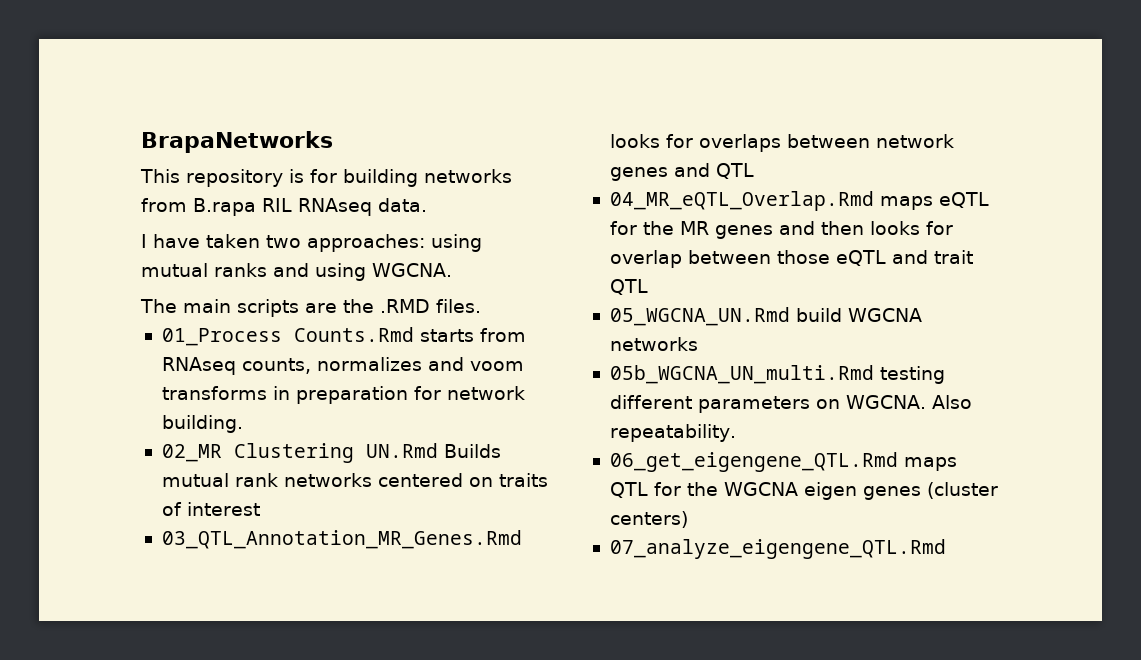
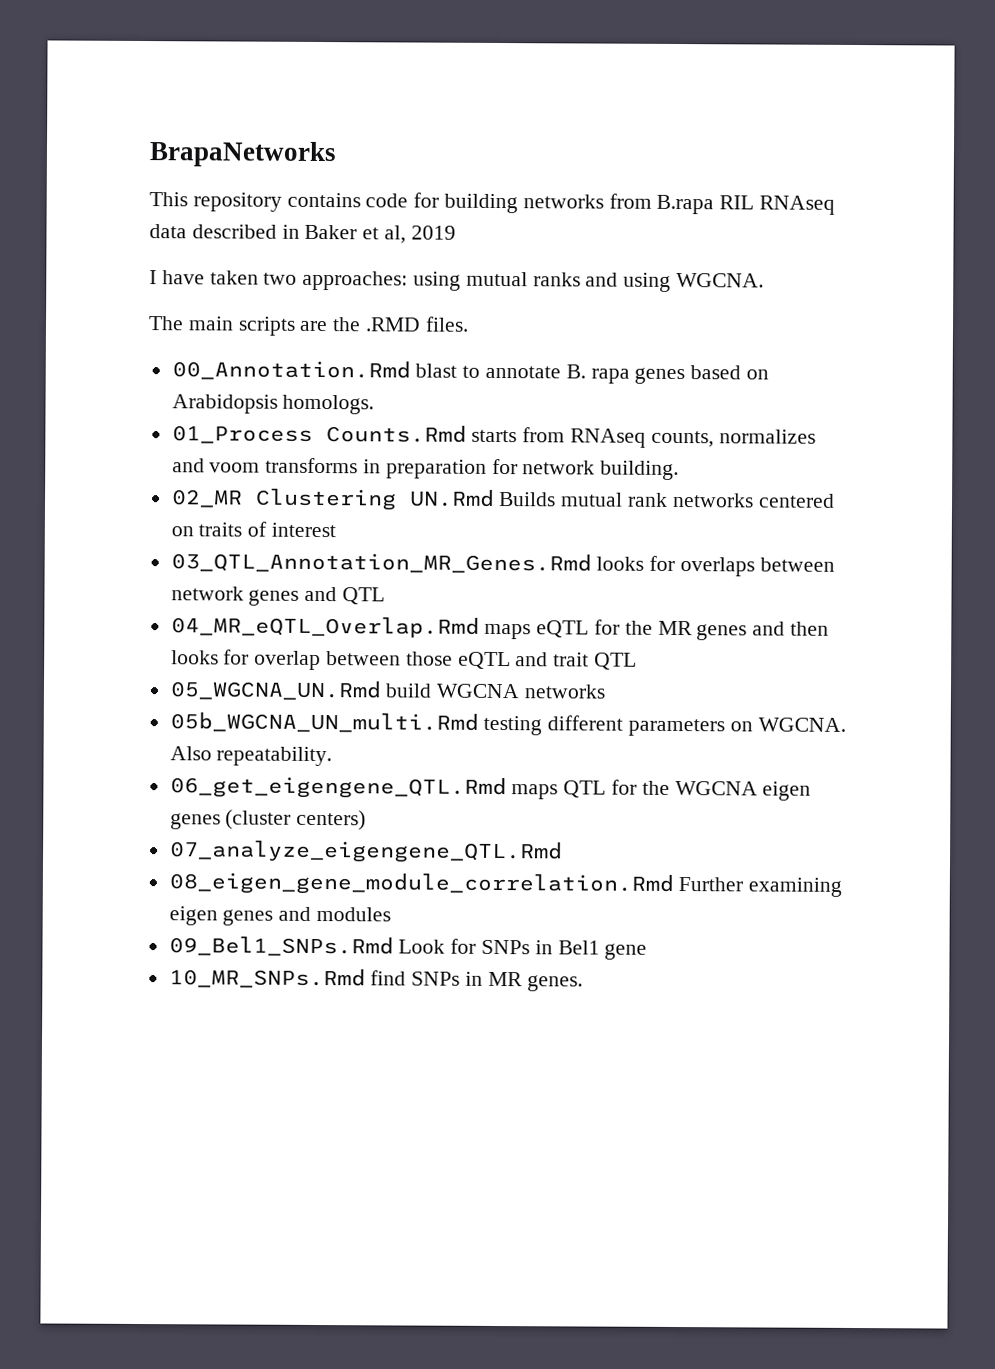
- This repository is for building networks from B.rapa RIL RNAseq data.
+ This repository contains code for building networks from B.rapa RIL RNAseq data described in Baker et al, 2019
+ 00_Annotation.Rmd blast to annotate B. rapa genes based on Arabidopsis homologs.
+ 08_eigen_gene_module_correlation.Rmd Further examining eigen genes and modules
+ 09_Bel1_SNPs.Rmd Look for SNPs in Bel1 gene
+ 10_MR_SNPs.Rmd find SNPs in MR genes.

